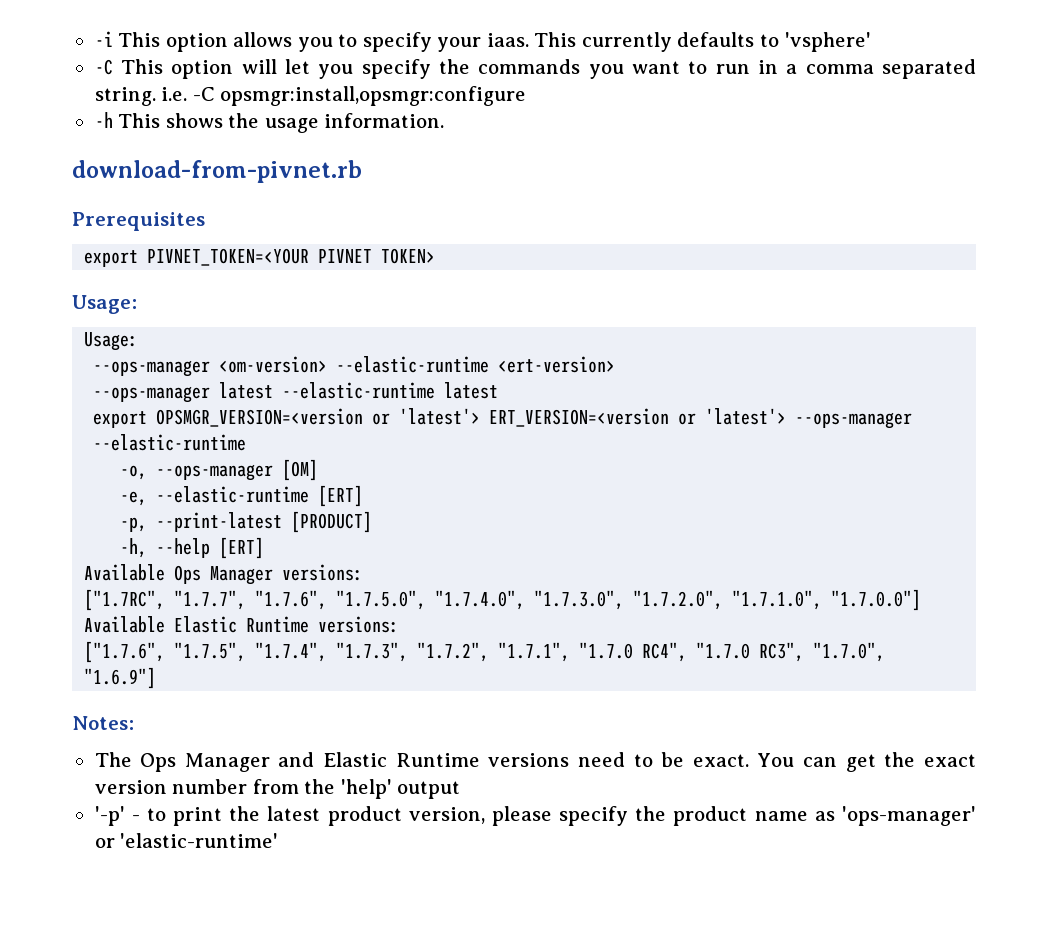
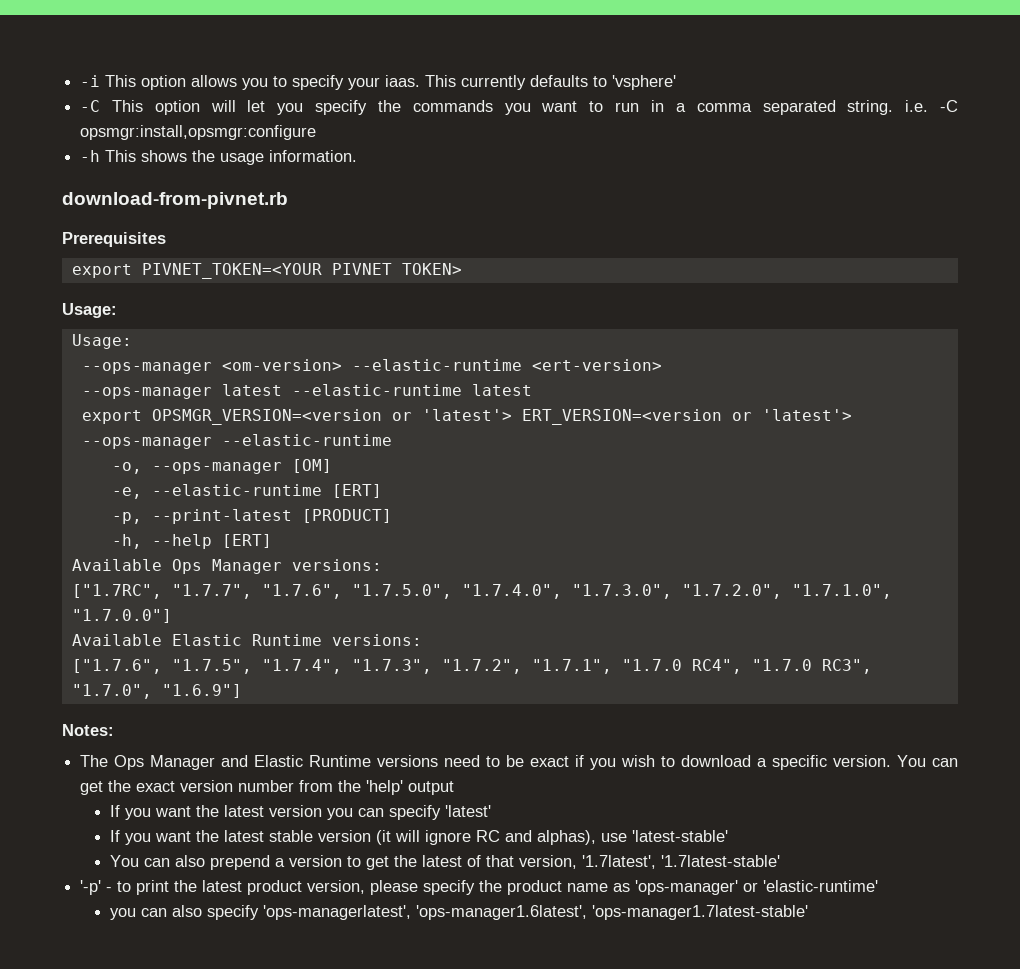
- The Ops Manager and Elastic Runtime versions need to be exact.
+ The Ops Manager and Elastic Runtime versions need to be exact if you wish to download a specific version.
+ If you want the latest version you can specify 'latest'
+ If you want the latest stable version (it will ignore RC and alphas), use 'latest-stable'
+ You can also prepend a version to get the latest of that version, '1.7latest', '1.7latest-stable'
+ you can also specify 'ops-managerlatest', 'ops-manager1.6latest', 'ops-manager1.7latest-stable'

